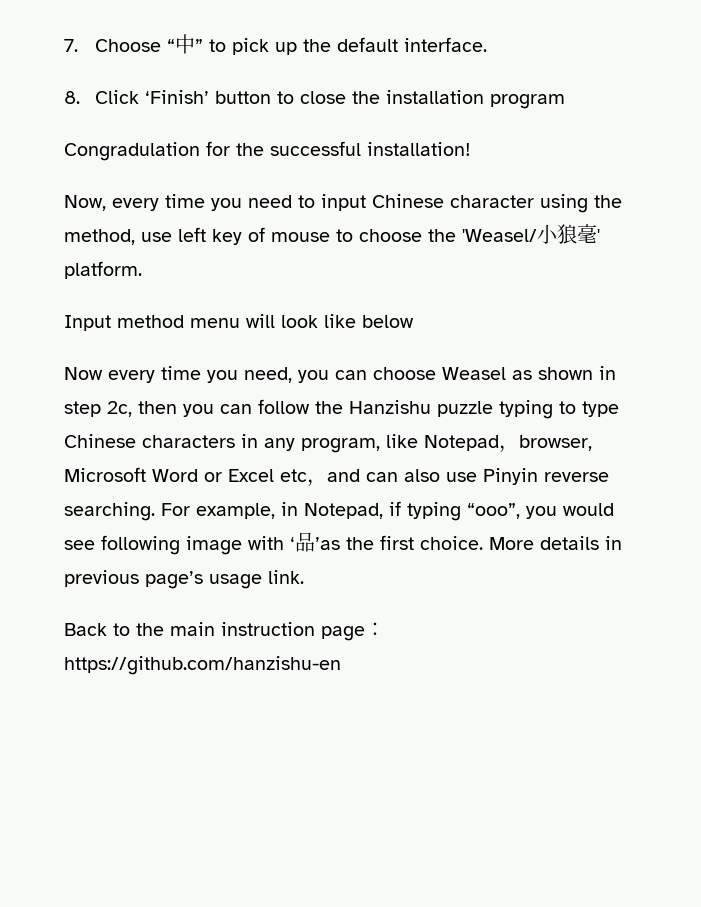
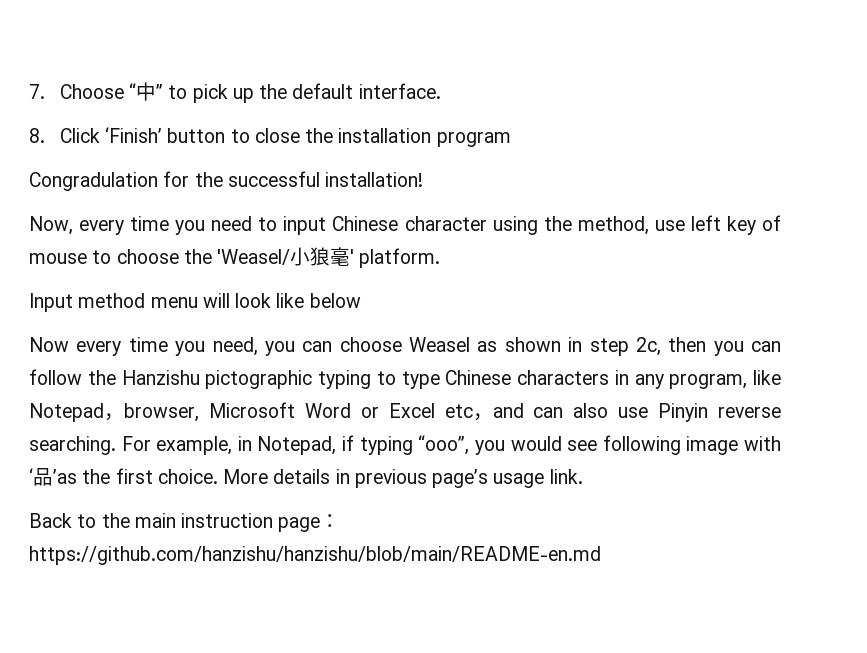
- Now every time you need, you can choose Weasel as shown in step 2c, then you can follow the Hanzishu puzzle typing to type Chinese characters in any program, like Notepad，browser, Microsoft Word or Excel etc，and can also use Pinyin reverse searching.
+ Now every time you need, you can choose Weasel as shown in step 2c, then you can follow the Hanzishu pictographic typing to type Chinese characters in any program, like Notepad，browser, Microsoft Word or Excel etc，and can also use Pinyin reverse searching.
- Back to the main instruction page：https://github.com/hanzishu-en
+ Back to the main instruction page：https://github.com/hanzishu/hanzishu/blob/main/README-en.md

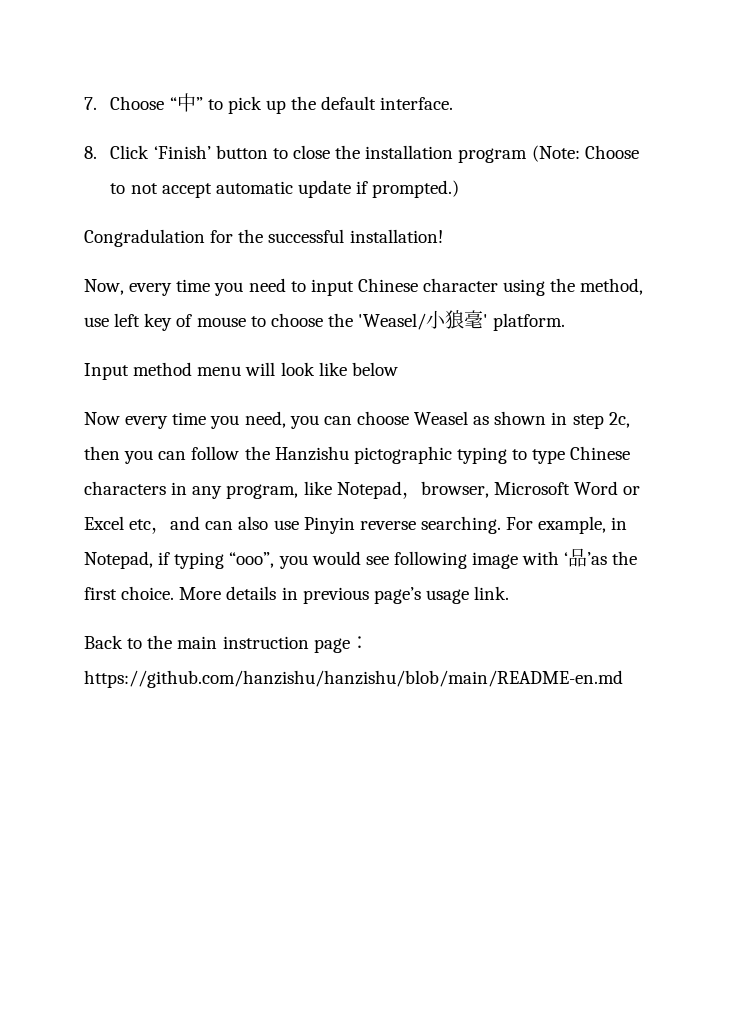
- 8. Click ‘Finish’ button to close the installation program
+ 8. Click ‘Finish’ button to close the installation program (Note: Choose to not accept automatic update if prompted.)

